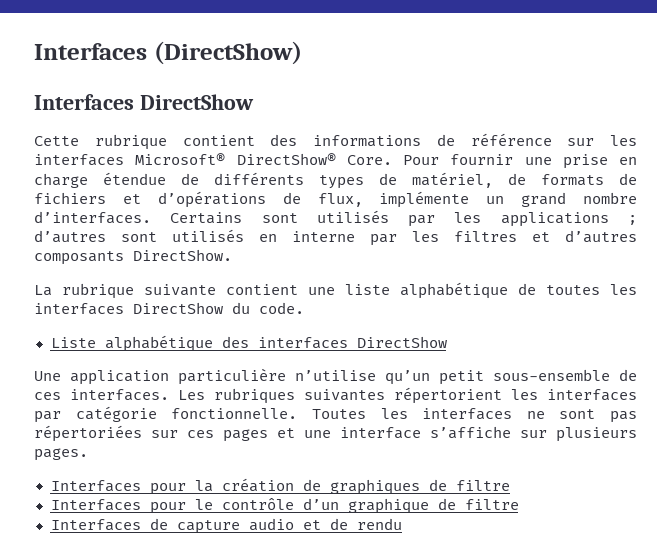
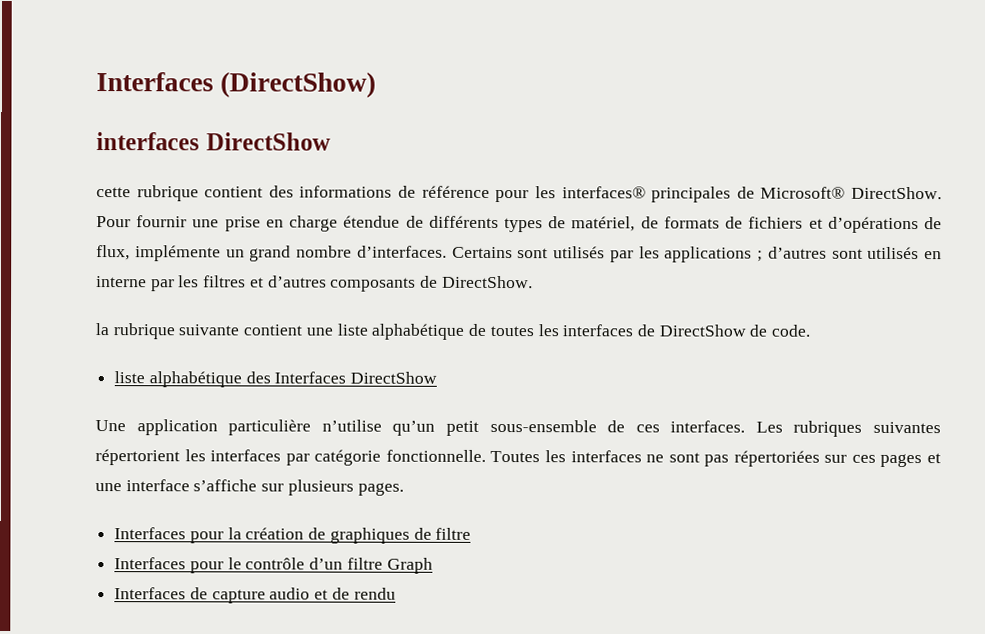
- Interfaces DirectShow
- Cette rubrique contient des informations de référence sur les interfaces Microsoft® DirectShow® Core.
+ interfaces DirectShow
+ cette rubrique contient des informations de référence pour les interfaces® principales de Microsoft® DirectShow.
- Certains sont utilisés par les applications ; d’autres sont utilisés en interne par les filtres et d’autres composants DirectShow.
+ Certains sont utilisés par les applications ; d’autres sont utilisés en interne par les filtres et d’autres composants de DirectShow.
- La rubrique suivante contient une liste alphabétique de toutes les interfaces DirectShow du code.
+ la rubrique suivante contient une liste alphabétique de toutes les interfaces de DirectShow de code.
- Liste alphabétique des interfaces DirectShow
+ liste alphabétique des Interfaces DirectShow
- Interfaces pour le contrôle d’un graphique de filtre
+ Interfaces pour le contrôle d’un filtre Graph

